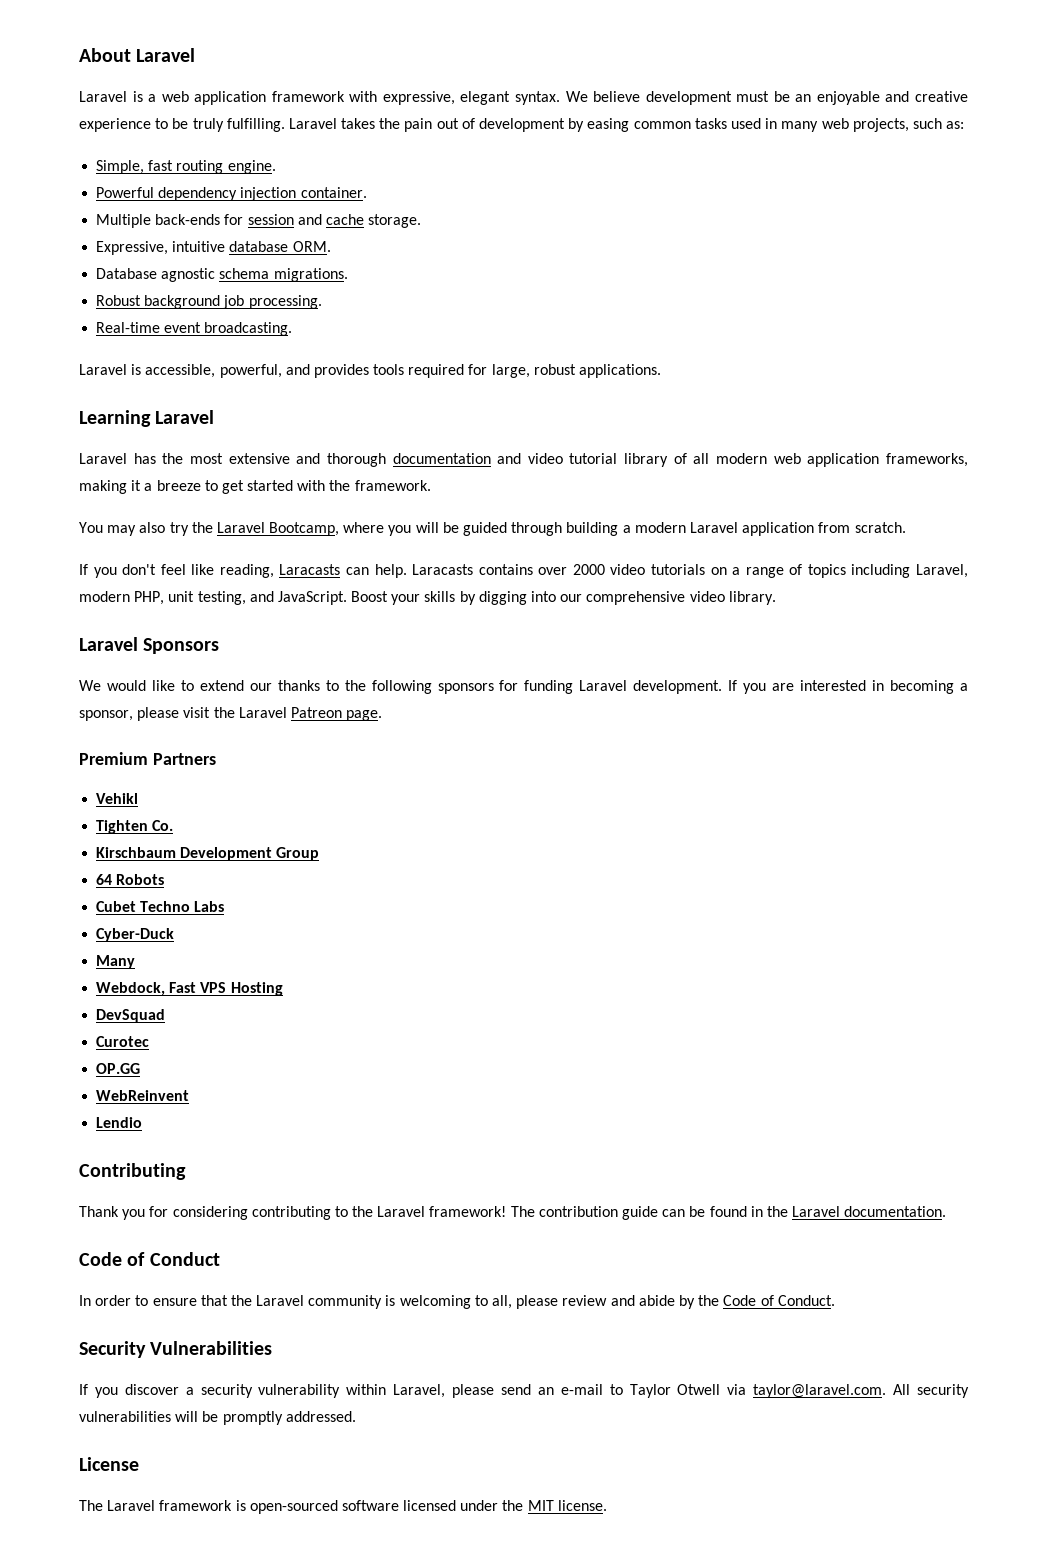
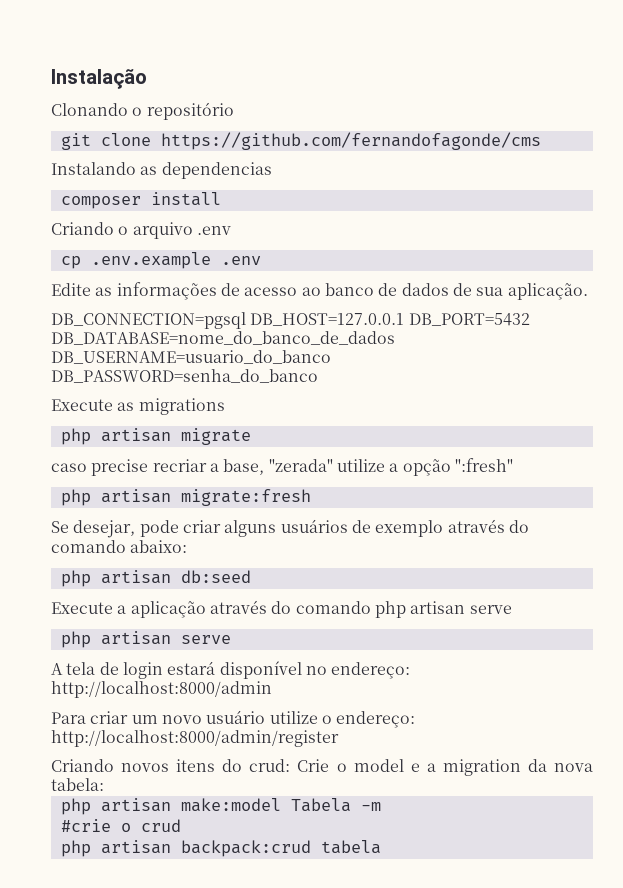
- About Laravel
- Laravel is a web application framework with expressive, elegant syntax. We believe development must be an enjoyable and creative experience to be truly fulfilling. Laravel takes the pain out of development by easing common tasks used in many web projects, such as:
- Simple, fast routing engine.
- Powerful dependency injection container.
- Multiple back-ends for session and cache storage.
- Expressive, intuitive database ORM.
- Database agnostic schema migrations.
- Robust background job processing.
- Real-time event broadcasting.
- Laravel is accessible, powerful, and provides tools required for large, robust applications.
- Learning Laravel
- Laravel has the most extensive and thorough documentation and video tutorial library of all modern web application frameworks, making it a breeze to get started with the framework.
- You may also try the Laravel Bootcamp, where you will be guided through building a modern Laravel application from scratch.
- If you don't feel like reading, Laracasts can help. Laracasts contains over 2000 video tutorials on a range of topics including Laravel, modern PHP, unit testing, and JavaScript. Boost your skills by digging into our comprehensive video library.
- Laravel Sponsors
- We would like to extend our thanks to the following sponsors for funding Laravel development. If you are interested in becoming a sponsor, please visit the Laravel Patreon page.
- Premium Partners
- Vehikl
- Tighten Co.
- Kirschbaum Development Group
- 64 Robots
- Cubet Techno Labs
- Cyber-Duck
- Many
- Webdock, Fast VPS Hosting
- DevSquad
- Curotec
- OP.GG
- WebReinvent
- Lendio
- Contributing
- Thank you for considering contributing to the Laravel framework! The contribution guide can be found in the Laravel documentation.
- Code of Conduct
- In order to ensure that the Laravel community is welcoming to all, please review and abide by the Code of Conduct.
- Security Vulnerabilities
- If you discover a security vulnerability within Laravel, please send an e-mail to Taylor Otwell via taylor@laravel.com. All security vulnerabilities will be promptly addressed.
- License
- The Laravel framework is open-sourced software licensed under the MIT license.
+ Instalação
+ Clonando o repositório
+ git clone https://github.com/fernandofagonde/cms
+ Instalando as dependencias
+ composer install
+ Criando o arquivo .env
+ cp .env.example .env
+ Edite as informações de acesso ao banco de dados de sua aplicação.
+ DB_CONNECTION=pgsql DB_HOST=127.0.0.1 DB_PORT=5432 DB_DATABASE=nome_do_banco_de_dados DB_USERNAME=usuario_do_banco DB_PASSWORD=senha_do_banco
+ Execute as migrations
+ php artisan migrate
+ caso precise recriar a base, "zerada" utilize a opção ":fresh"
+ php artisan migrate:fresh
+ Se desejar, pode criar alguns usuários de exemplo através do comando abaixo:
+ php artisan db:seed
+ Execute a aplicação através do comando php artisan serve
+ php artisan serve
+ A tela de login estará disponível no endereço: http://localhost:8000/admin
+ Para criar um novo usuário utilize o endereço: http://localhost:8000/admin/register
+ Criando novos itens do crud: Crie o model e a migration da nova tabela:
+ php artisan make:model Tabela -m
+ #crie o crud
+ php artisan backpack:crud tabela

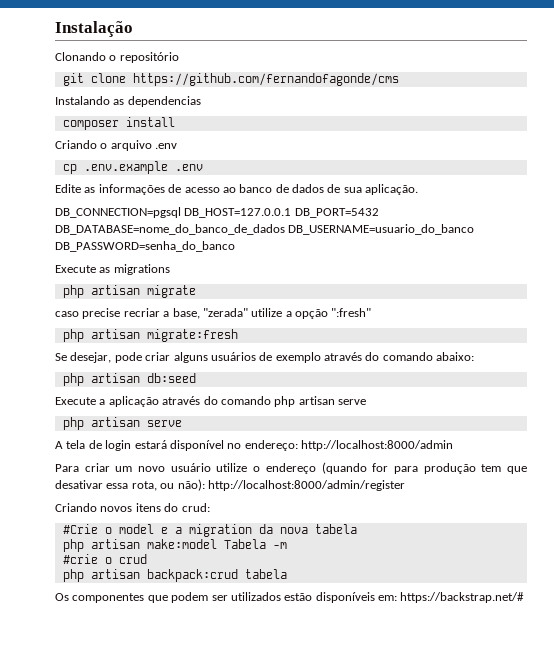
- Para criar um novo usuário utilize o endereço: http://localhost:8000/admin/register
+ Para criar um novo usuário utilize o endereço (quando for para produção tem que desativar essa rota, ou não): http://localhost:8000/admin/register
- Criando novos itens do crud: Crie o model e a migration da nova tabela:
+ Criando novos itens do crud:
+ #Crie o model e a migration da nova tabela
+ Os componentes que podem ser utilizados estão disponíveis em: https://backstrap.net/#

